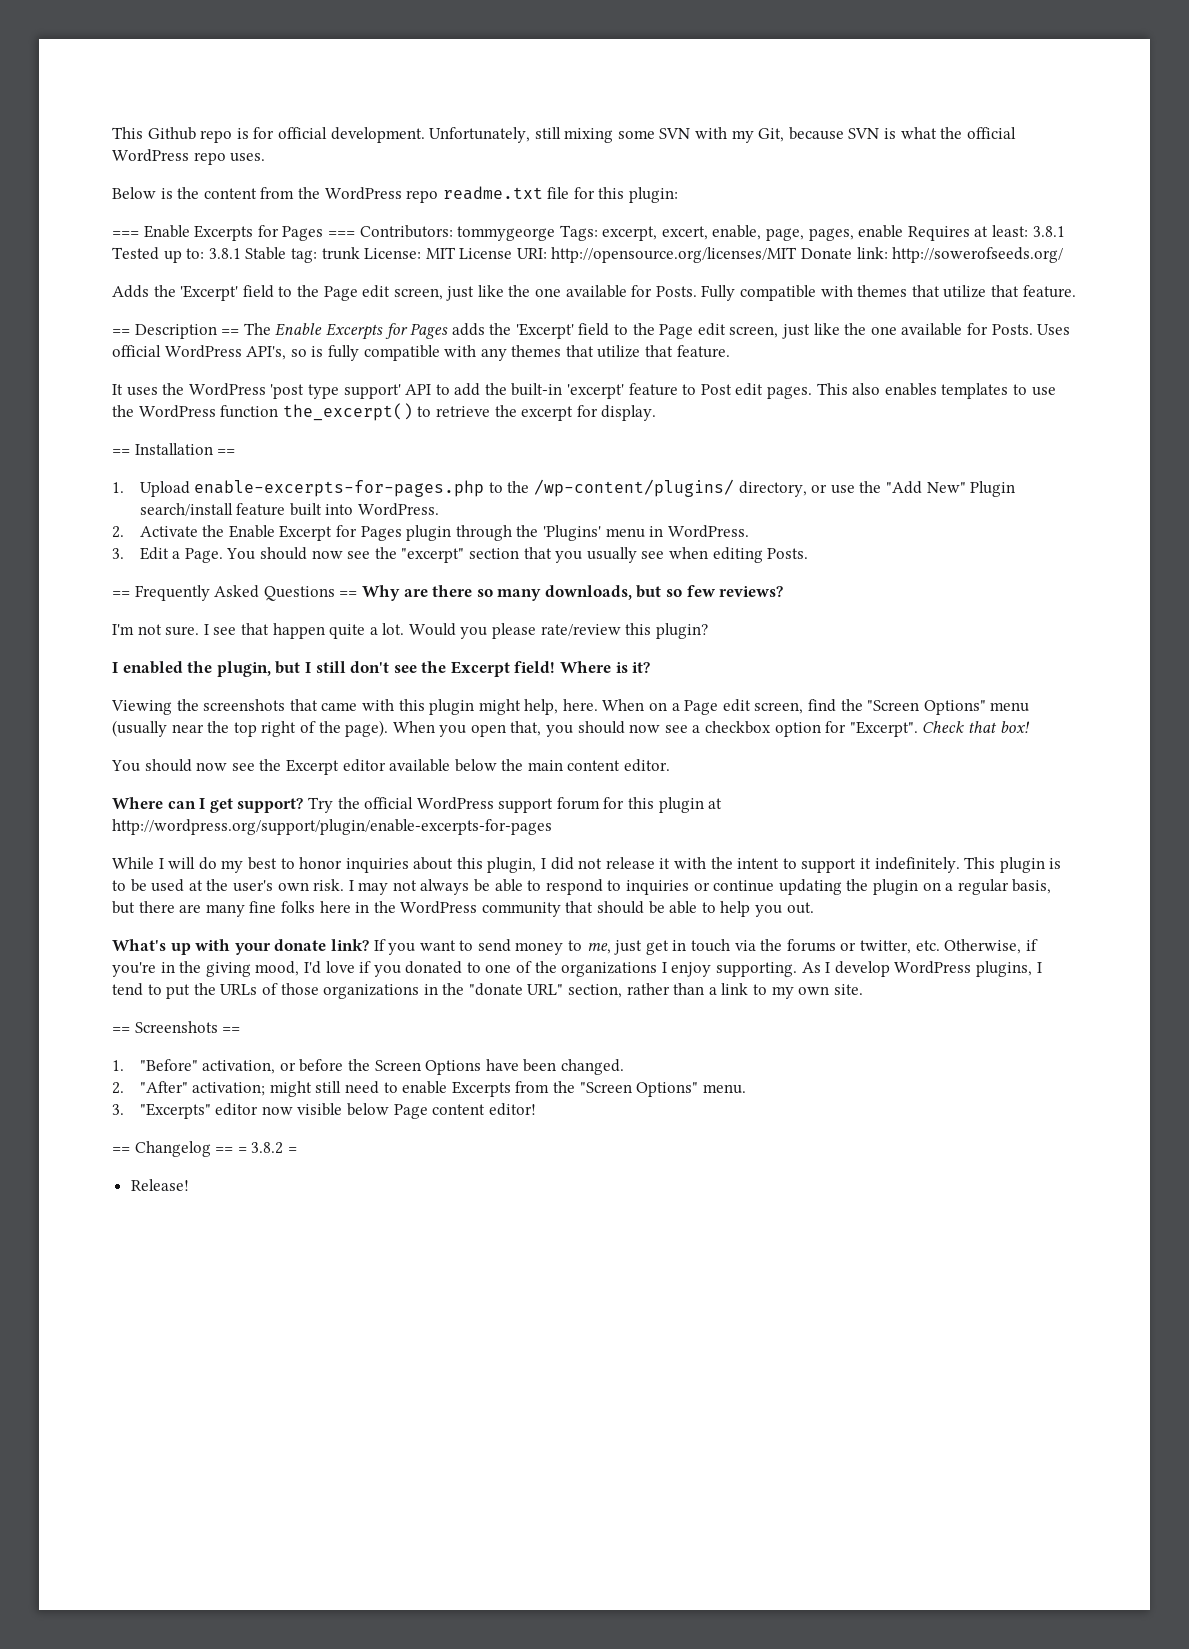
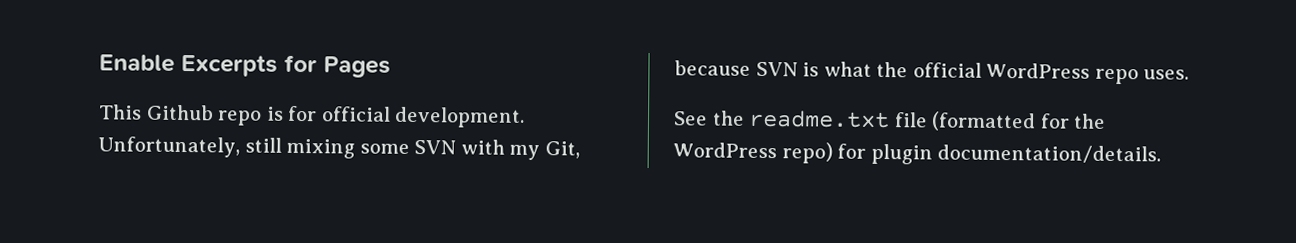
+ Enable Excerpts for Pages
- Below is the content from the WordPress repo readme.txt file for this plugin:
- === Enable Excerpts for Pages === Contributors: tommygeorge Tags: excerpt, excert, enable, page, pages, enable Requires at least: 3.8.1 Tested up to: 3.8.1 Stable tag: trunk License: MIT License URI: http://opensource.org/licenses/MIT Donate link: http://sowerofseeds.org/
- Adds the 'Excerpt' field to the Page edit screen, just like the one available for Posts. Fully compatible with themes that utilize that feature.
- == Description == The Enable Excerpts for Pages adds the 'Excerpt' field to the Page edit screen, just like the one available for Posts. Uses official WordPress API's, so is fully compatible with any themes that utilize that feature.
- It uses the WordPress 'post type support' API to add the built-in 'excerpt' feature to Post edit pages. This also enables templates to use the WordPress function the_excerpt() to retrieve the excerpt for display.
- == Installation ==
- 1. Upload enable-excerpts-for-pages.php to the /wp-content/plugins/ directory, or use the "Add New" Plugin search/install feature built into WordPress.
- 2. Activate the Enable Excerpt for Pages plugin through the 'Plugins' menu in WordPress.
- 3. Edit a Page. You should now see the "excerpt" section that you usually see when editing Posts.
- == Frequently Asked Questions == Why are there so many downloads, but so few reviews?
- I'm not sure. I see that happen quite a lot. Would you please rate/review this plugin?
- I enabled the plugin, but I still don't see the Excerpt field! Where is it?
- Viewing the screenshots that came with this plugin might help, here. When on a Page edit screen, find the "Screen Options" menu (usually near the top right of the page). When you open that, you should now see a checkbox option for "Excerpt". Check that box!
- You should now see the Excerpt editor available below the main content editor.
- Where can I get support? Try the official WordPress support forum for this plugin at http://wordpress.org/support/plugin/enable-excerpts-for-pages
- While I will do my best to honor inquiries about this plugin, I did not release it with the intent to support it indefinitely. This plugin is to be used at the user's own risk. I may not always be able to respond to inquiries or continue updating the plugin on a regular basis, but there are many fine folks here in the WordPress community that should be able to help you out.
- What's up with your donate link? If you want to send money to me, just get in touch via the forums or twitter, etc. Otherwise, if you're in the giving mood, I'd love if you donated to one of the organizations I enjoy supporting. As I develop WordPress plugins, I tend to put the URLs of those organizations in the "donate URL" section, rather than a link to my own site.
- == Screenshots ==
- 1. "Before" activation, or before the Screen Options have been changed.
- 2. "After" activation; might still need to enable Excerpts from the "Screen Options" menu.
- 3. "Excerpts" editor now visible below Page content editor!
- == Changelog == = 3.8.2 =
- Release!
+ See the readme.txt file (formatted for the WordPress repo) for plugin documentation/details.

